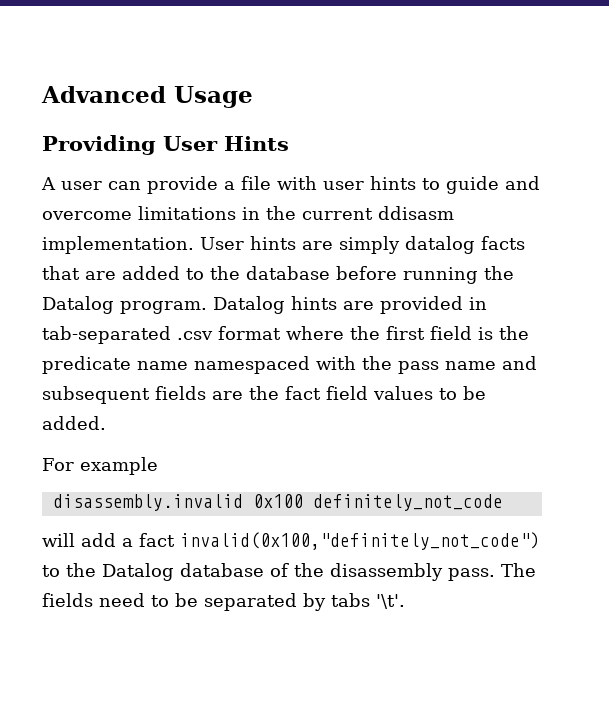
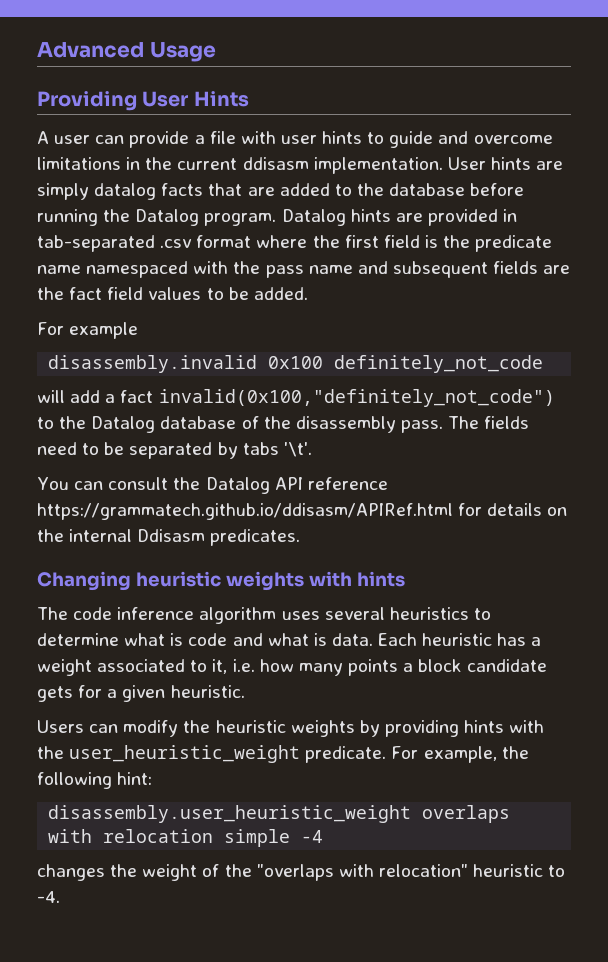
+ You can consult the Datalog API reference https://grammatech.github.io/ddisasm/APIRef.html for details on the internal Ddisasm predicates.
+ Changing heuristic weights with hints
+ The code inference algorithm uses several heuristics to determine what is code and what is data. Each heuristic has a weight associated to it, i.e. how many points a block candidate gets for a given heuristic.
+ Users can modify the heuristic weights by providing hints with the user_heuristic_weight predicate. For example, the following hint:
+ disassembly.user_heuristic_weight overlaps with relocation simple -4
+ changes the weight of the "overlaps with relocation" heuristic to -4.

